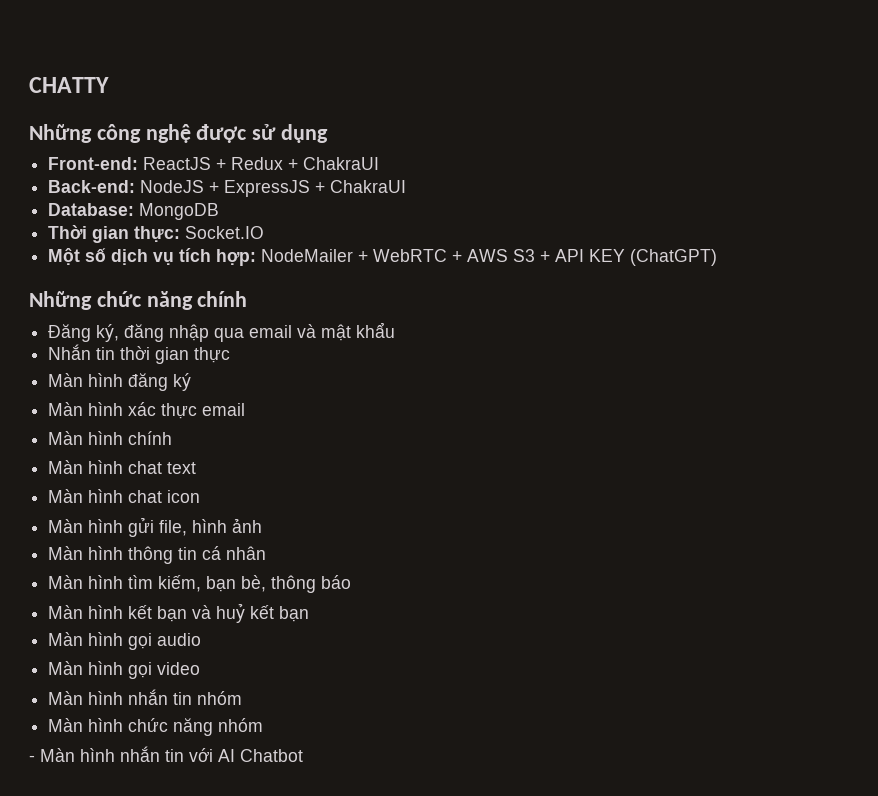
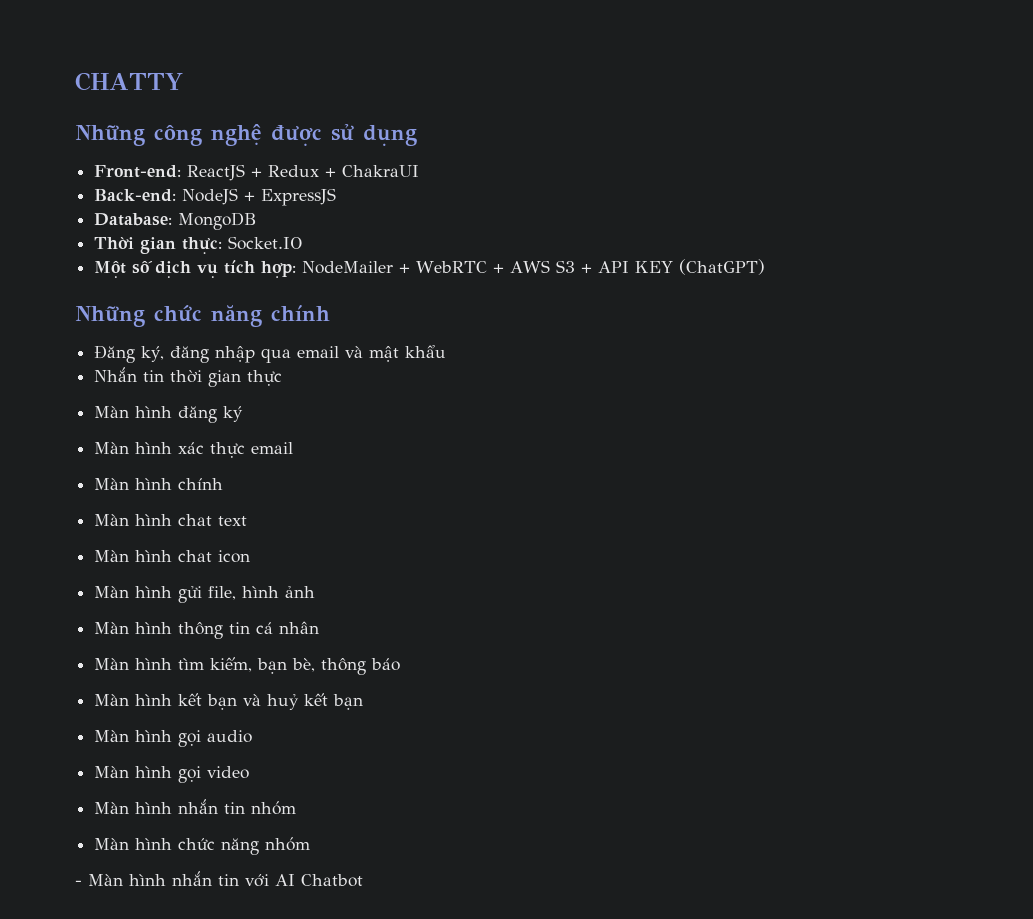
- Back-end: NodeJS + ExpressJS + ChakraUI
+ Back-end: NodeJS + ExpressJS

